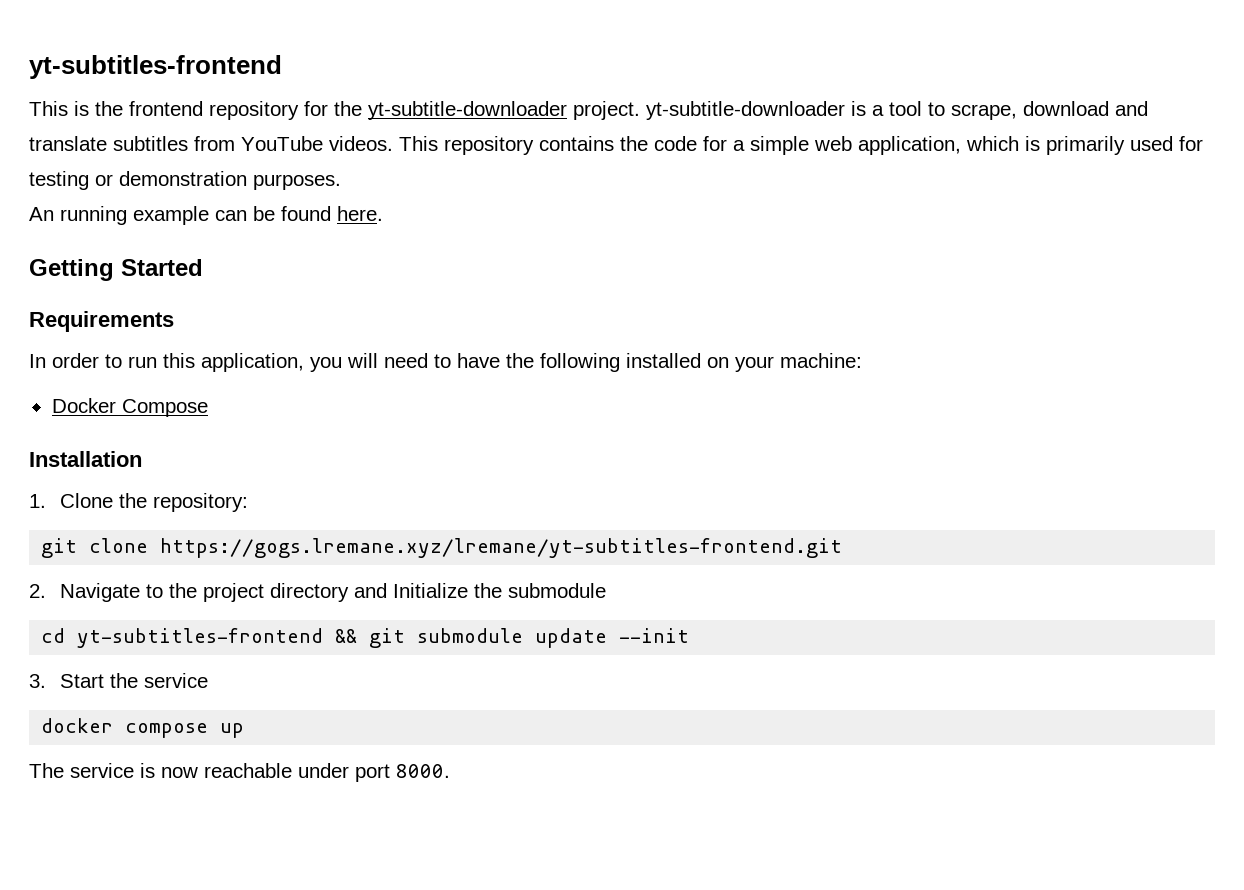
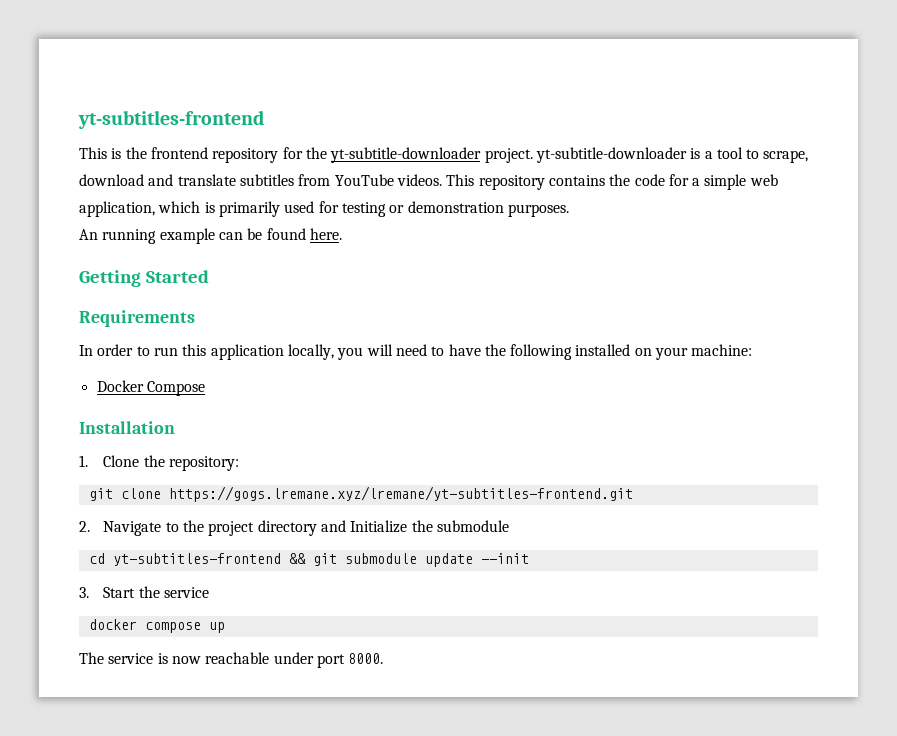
- In order to run this application, you will need to have the following installed on your machine:
+ In order to run this application locally, you will need to have the following installed on your machine:

